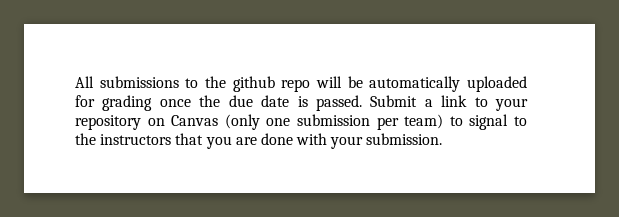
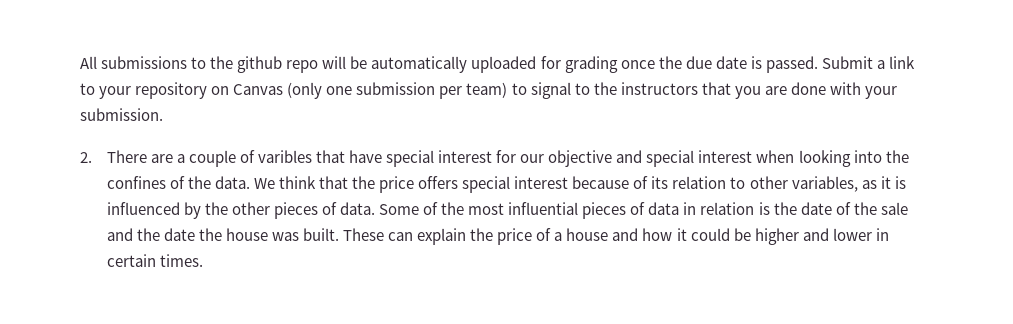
+ 2. There are a couple of varibles that have special interest for our objective and special interest when looking into the confines of the data. We think that the price offers special interest because of its relation to other variables, as it is influenced by the other pieces of data. Some of the most influential pieces of data in relation is the date of the sale and the date the house was built. These can explain the price of a house and how it could be higher and lower in certain times.

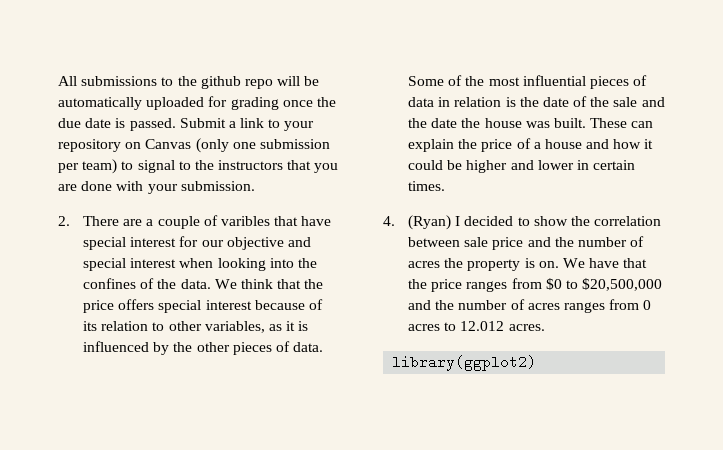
+ 4. (Ryan) I decided to show the correlation between sale price and the number of acres the property is on. We have that the price ranges from $0 to $20,500,000 and the number of acres ranges from 0 acres to 12.012 acres.
+ library(ggplot2)

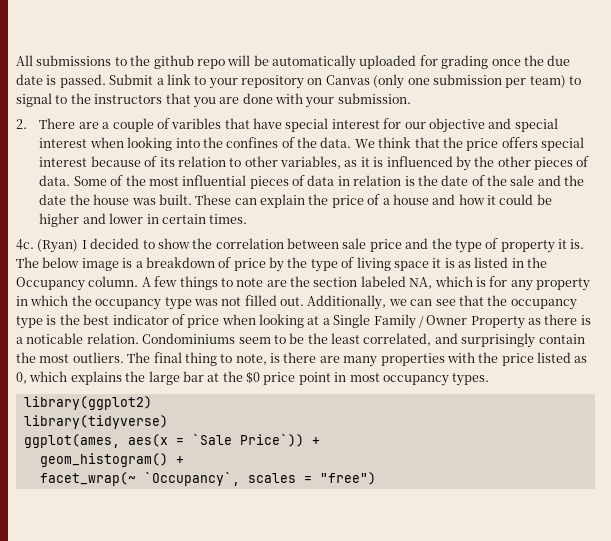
- 4. (Ryan) I decided to show the correlation between sale price and the number of acres the property is on. We have that the price ranges from $0 to $20,500,000 and the number of acres ranges from 0 acres to 12.012 acres.
+ 4c. (Ryan) I decided to show the correlation between sale price and the type of property it is. The below image is a breakdown of price by the type of living space it is as listed in the Occupancy column. A few things to note are the section labeled NA, which is for any property in which the occupancy type was not filled out. Additionally, we can see that the occupancy type is the best indicator of price when looking at a Single Family / Owner Property as there is a noticable relation. Condominiums seem to be the least correlated, and surprisingly contain the most outliers. The final thing to note, is there are many properties with the price listed as 0, which explains the large bar at the $0 price point in most occupancy types.
  library(ggplot2)
+ library(tidyverse)
+ ggplot(ames, aes(x = `Sale Price`)) +
+ geom_histogram() +
+ facet_wrap(~ `Occupancy`, scales = "free")

